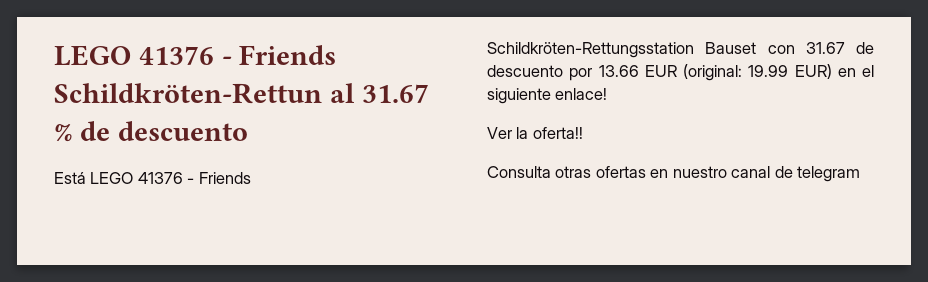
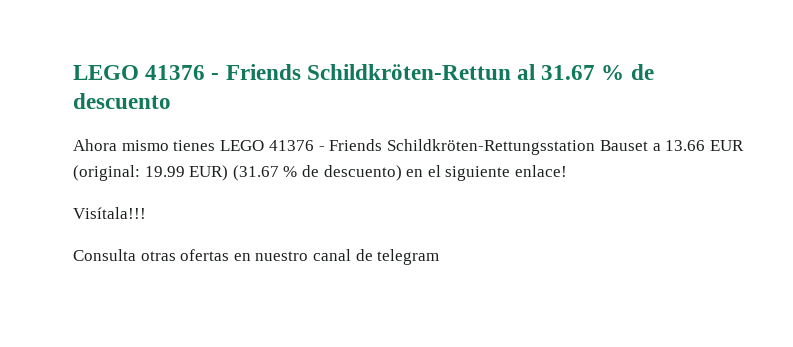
- Está LEGO 41376 - Friends Schildkröten-Rettungsstation Bauset con 31.67 de descuento por 13.66 EUR (original: 19.99 EUR) en el siguiente enlace!
+ Ahora mismo tienes LEGO 41376 - Friends Schildkröten-Rettungsstation Bauset a 13.66 EUR (original: 19.99 EUR) (31.67 % de descuento) en el siguiente enlace!
- Ver la oferta!!
+ Visítala!!!

